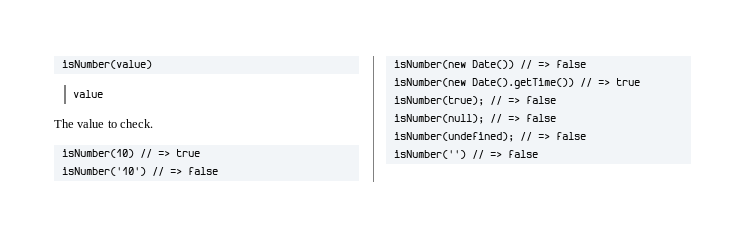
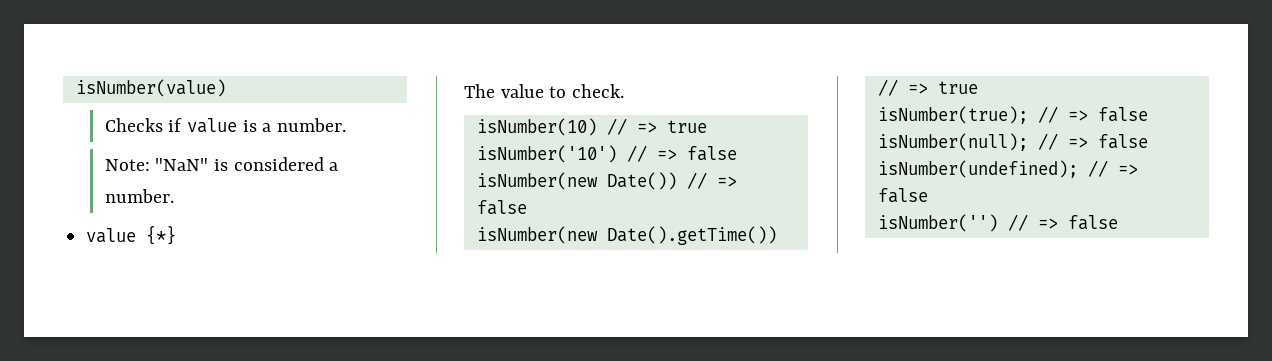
  isNumber(value)
- value
+ Checks if value is a number.
+ Note: "NaN" is considered a number.
+ value {*}

